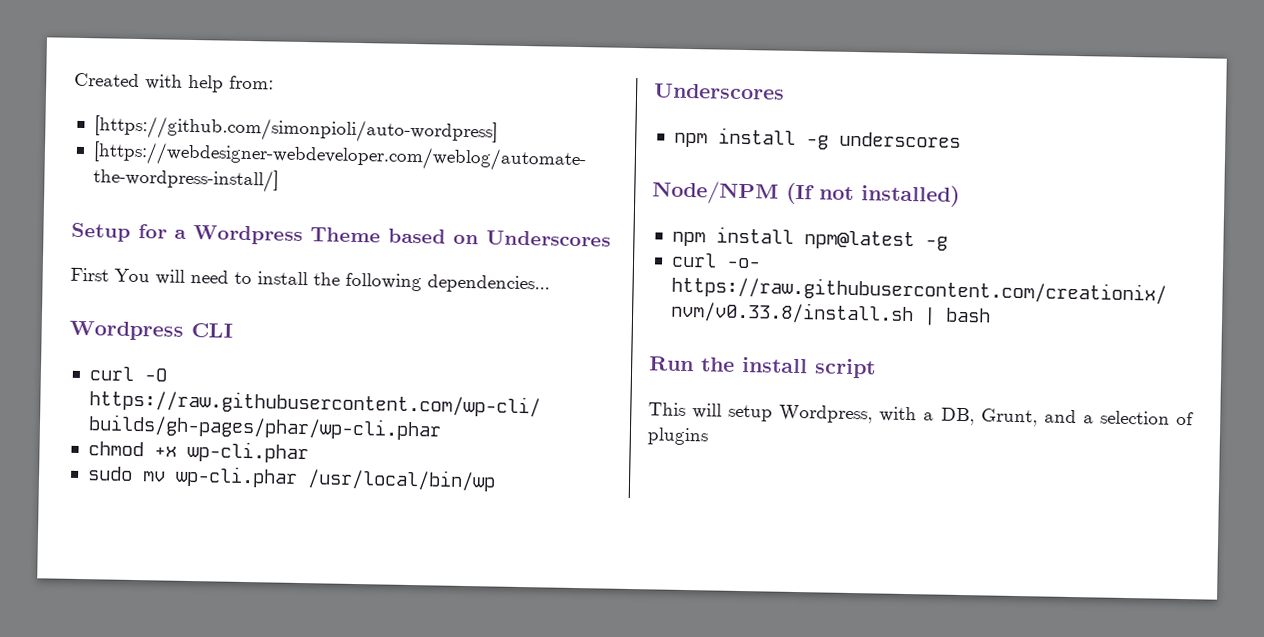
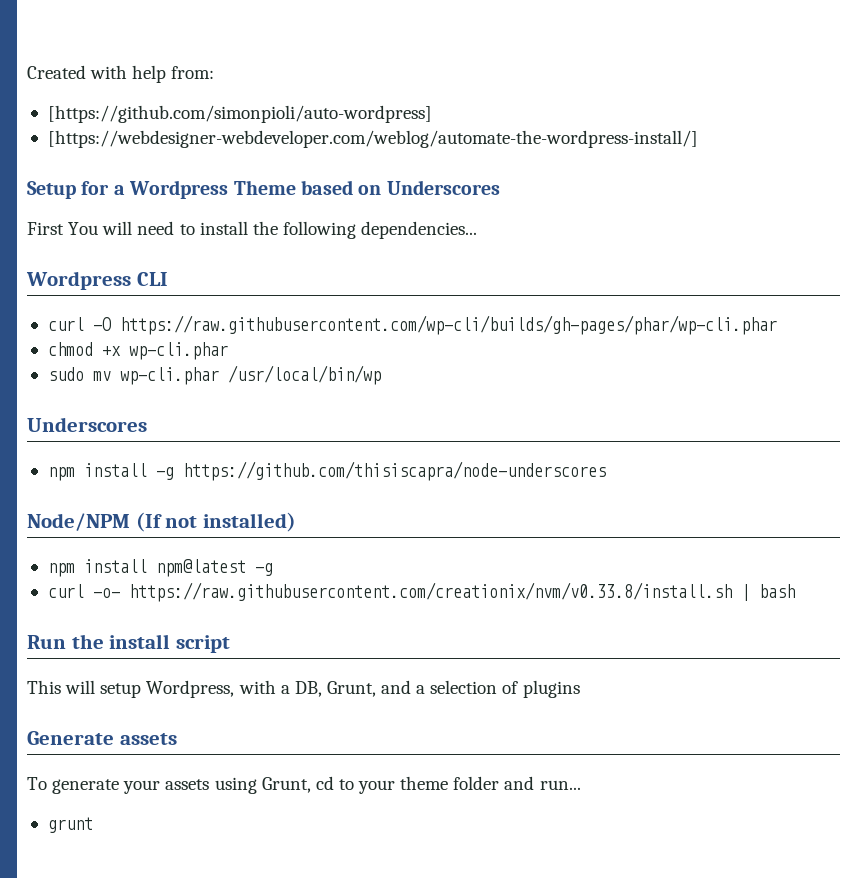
- npm install -g underscores
+ npm install -g https://github.com/thisiscapra/node-underscores
+ Generate assets
+ To generate your assets using Grunt, cd to your theme folder and run...
+ grunt

